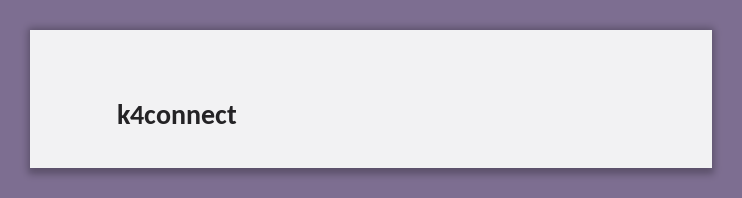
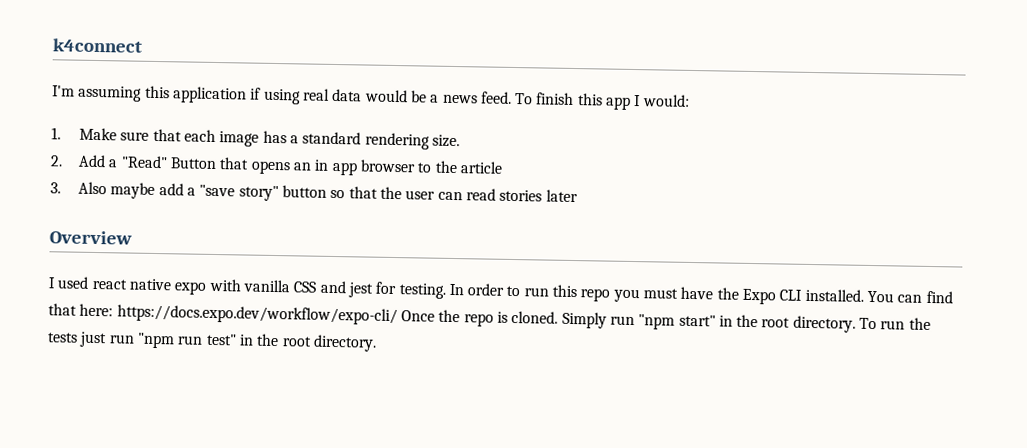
+ I'm assuming this application if using real data would be a news feed. To finish this app I would:
+ 1. Make sure that each image has a standard rendering size.
+ 2. Add a "Read" Button that opens an in app browser to the article
+ 3. Also maybe add a "save story" button so that the user can read stories later
+ Overview
+ I used react native expo with vanilla CSS and jest for testing. In order to run this repo you must have the Expo CLI installed. You can find that here: https://docs.expo.dev/workflow/expo-cli/ Once the repo is cloned. Simply run "npm start" in the root directory. To run the tests just run "npm run test" in the root directory.

